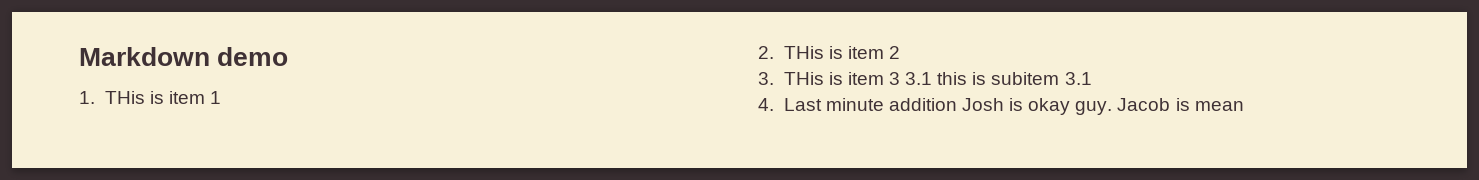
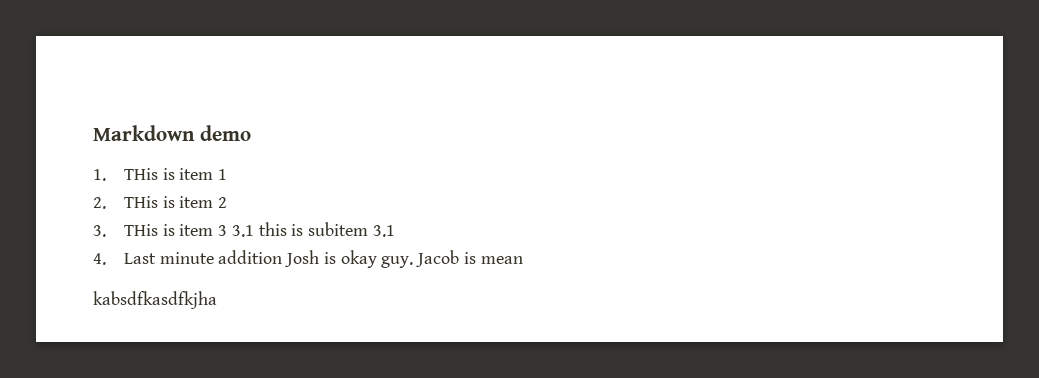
+ kabsdfkasdfkjha

